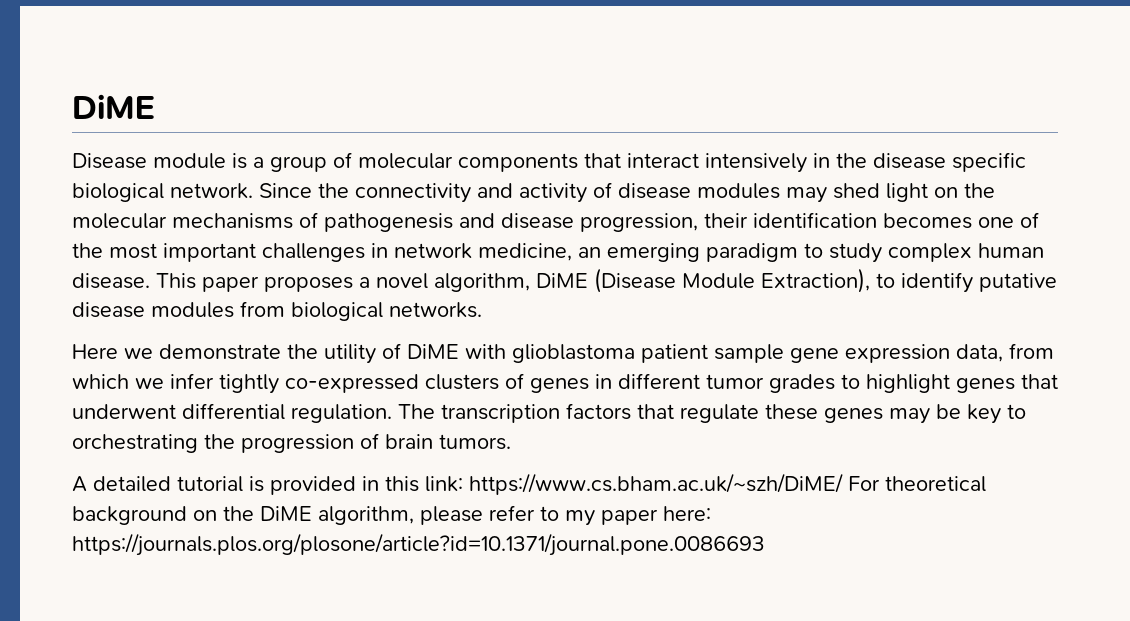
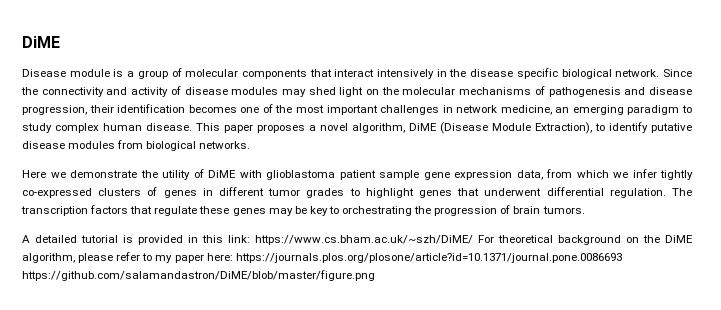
- A detailed tutorial is provided in this link: https://www.cs.bham.ac.uk/~szh/DiME/ For theoretical background on the DiME algorithm, please refer to my paper here: https://journals.plos.org/plosone/article?id=10.1371/journal.pone.0086693
+ A detailed tutorial is provided in this link: https://www.cs.bham.ac.uk/~szh/DiME/ For theoretical background on the DiME algorithm, please refer to my paper here: https://journals.plos.org/plosone/article?id=10.1371/journal.pone.0086693 https://github.com/salamandastron/DiME/blob/master/figure.png

